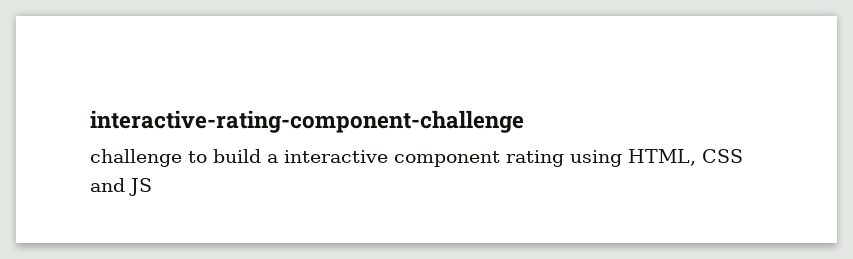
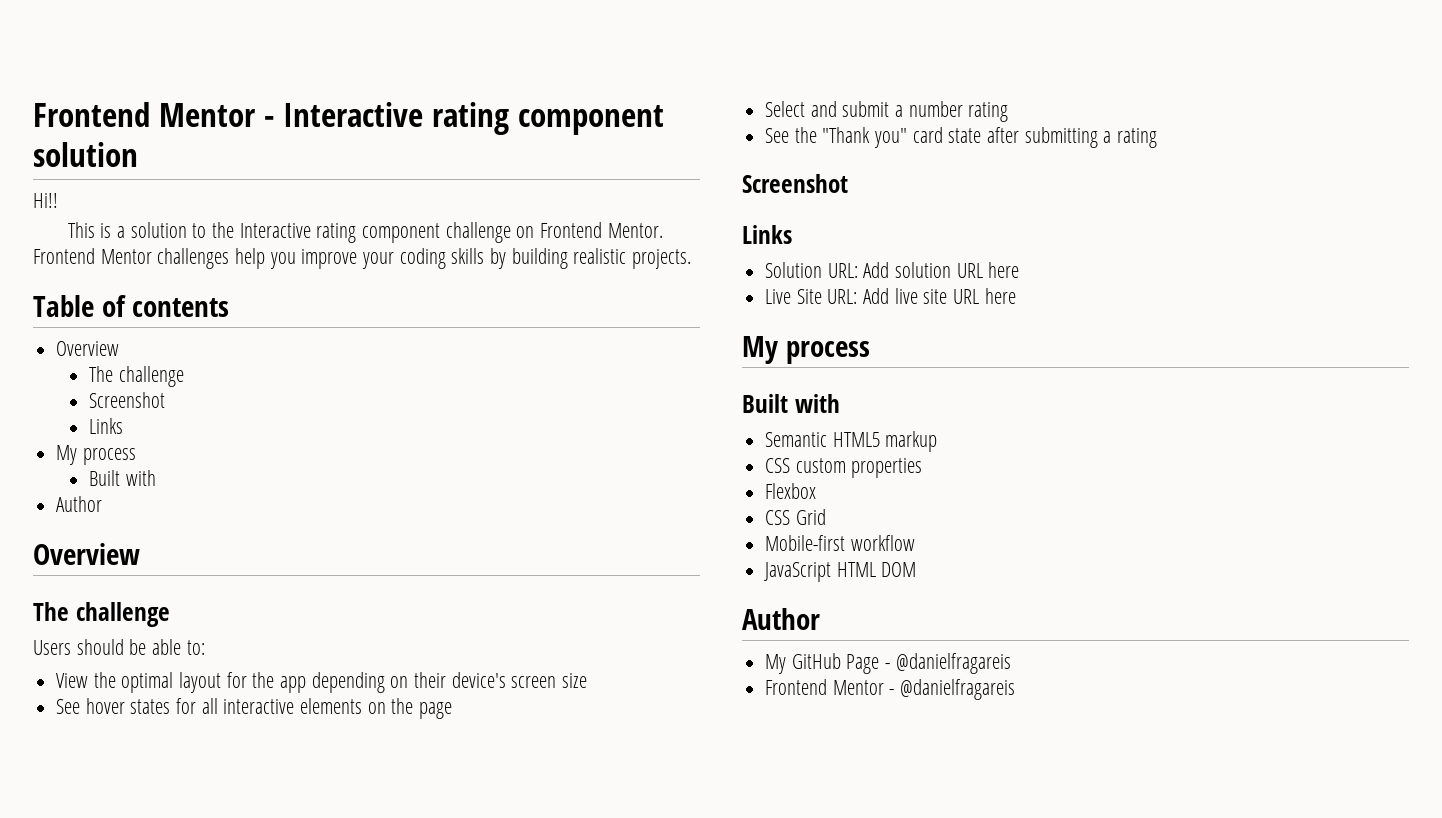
- interactive-rating-component-challenge
- challenge to build a interactive component rating using HTML, CSS and JS
+ Frontend Mentor - Interactive rating component solution
+ Hi!!
+ This is a solution to the Interactive rating component challenge on Frontend Mentor. Frontend Mentor challenges help you improve your coding skills by building realistic projects.
+ Table of contents
+ Overview
+ The challenge
+ Screenshot
+ Links
+ My process
+ Built with
+ Author
+ Overview
+ The challenge
+ Users should be able to:
+ View the optimal layout for the app depending on their device's screen size
+ See hover states for all interactive elements on the page
+ Select and submit a number rating
+ See the "Thank you" card state after submitting a rating
+ Screenshot
+ Links
+ Solution URL: Add solution URL here
+ Live Site URL: Add live site URL here
+ My process
+ Built with
+ Semantic HTML5 markup
+ CSS custom properties
+ Flexbox
+ CSS Grid
+ Mobile-first workflow
+ JavaScript HTML DOM
+ Author
+ My GitHub Page - @danielfragareis
+ Frontend Mentor - @danielfragareis

